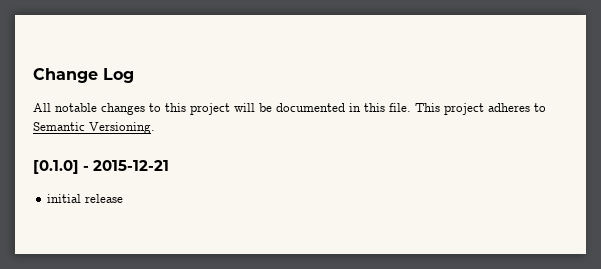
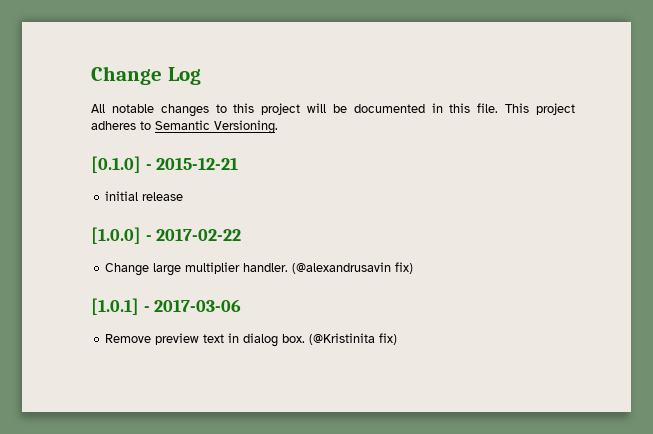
+ [1.0.0] - 2017-02-22
+ Change large multiplier handler. (@alexandrusavin fix)
+ [1.0.1] - 2017-03-06
+ Remove preview text in dialog box. (@Kristinita fix)

